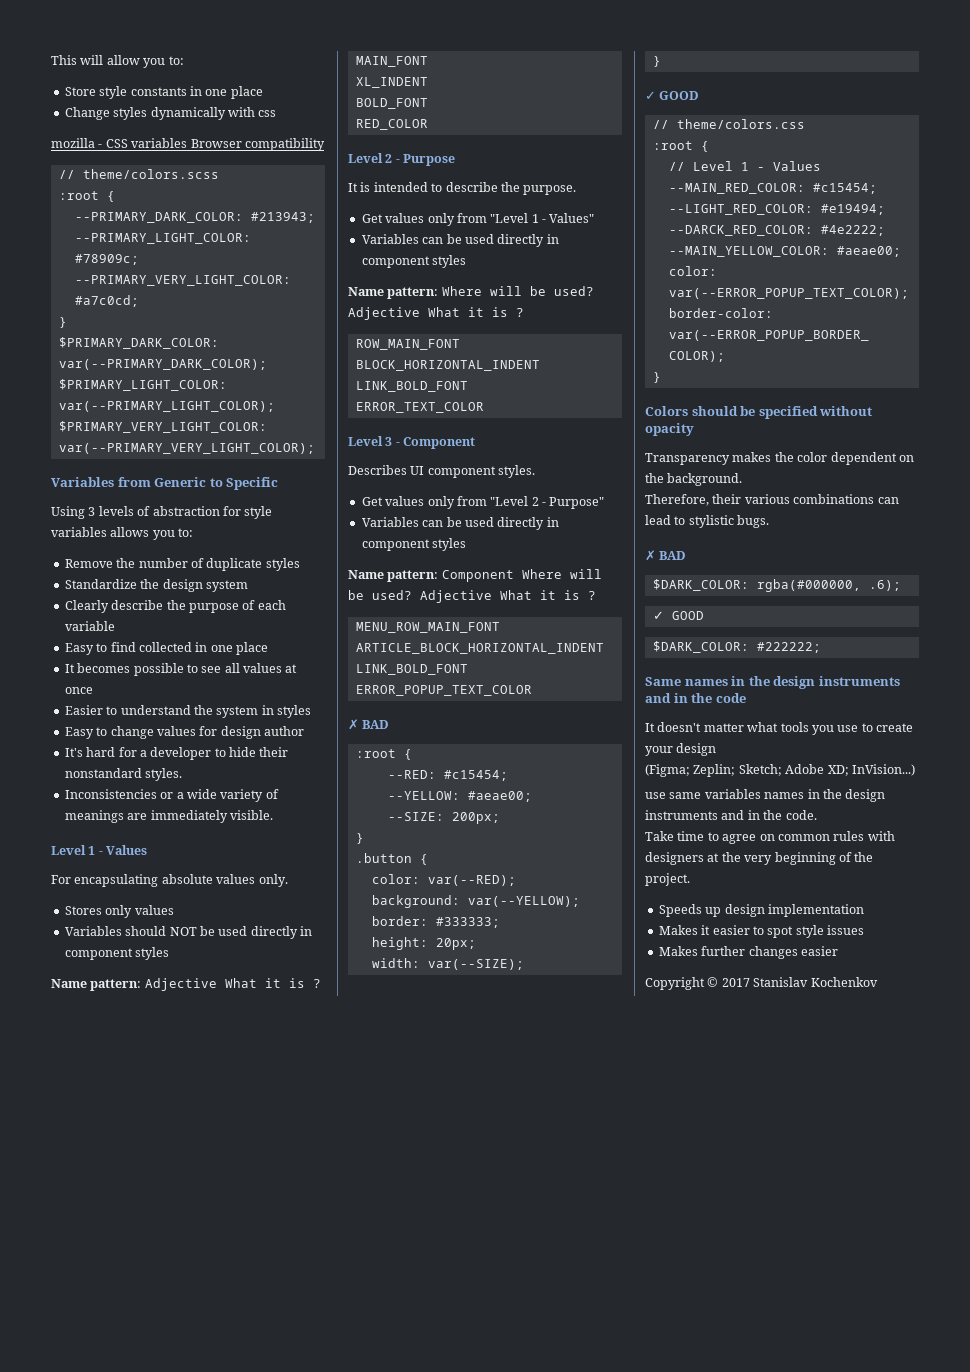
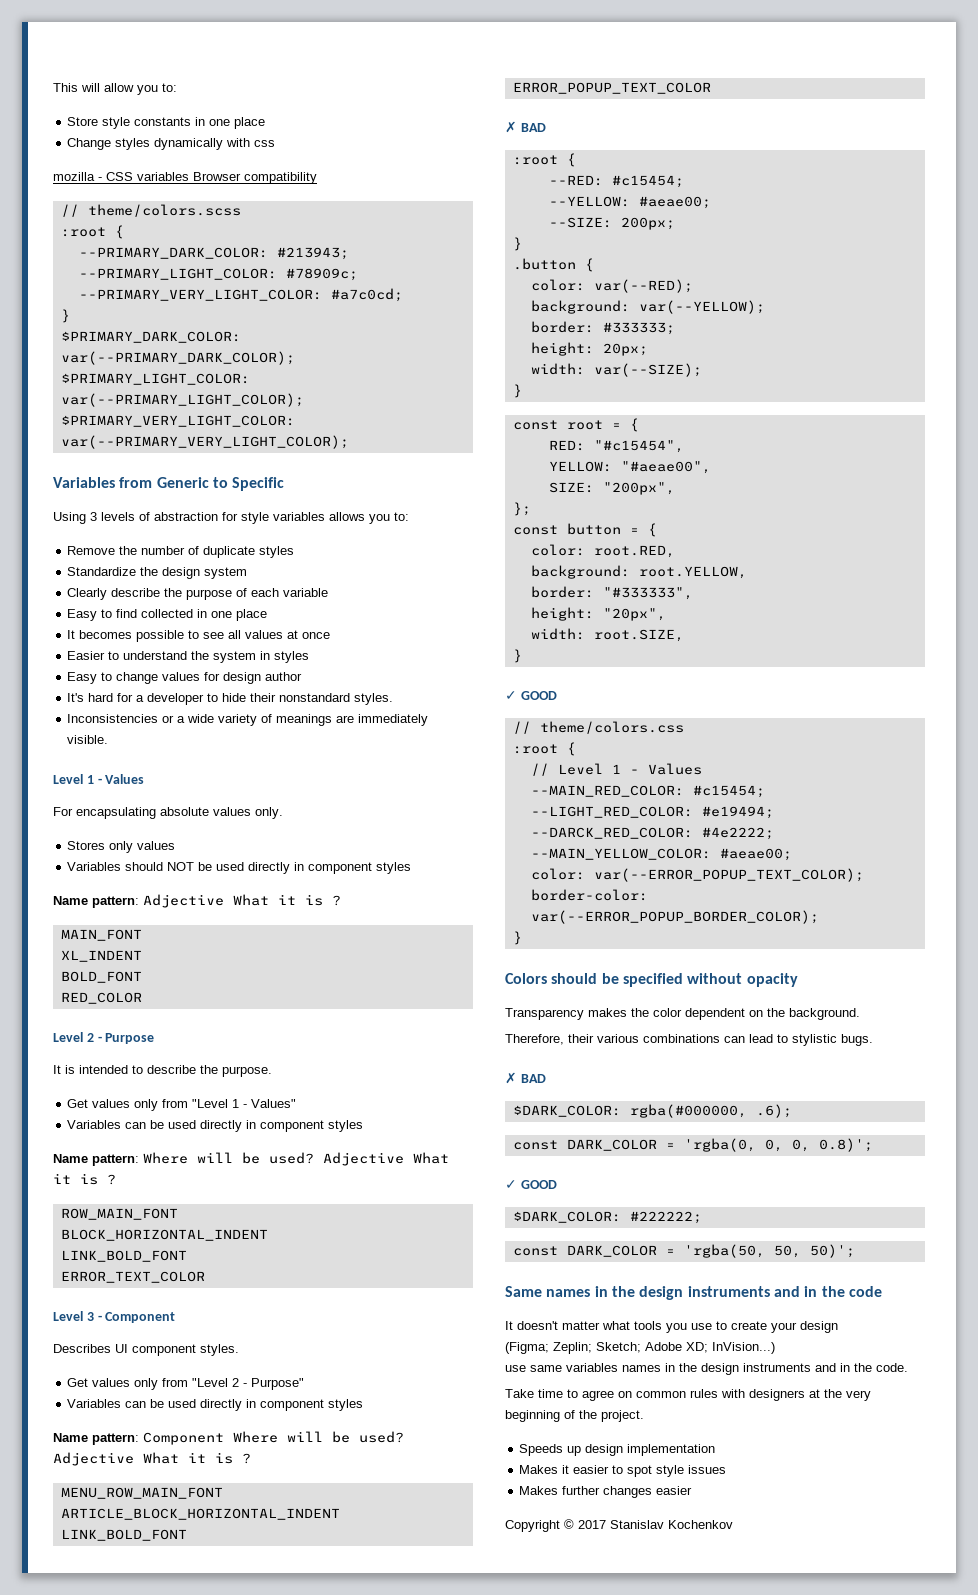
+ const root = {
+ RED: "#c15454",
+ YELLOW: "#aeae00",
+ SIZE: "200px",
+ };
+ const button = {
+ color: root.RED,
+ background: root.YELLOW,
+ border: "#333333",
+ height: "20px",
+ width: root.SIZE,
+ }
  $DARK_COLOR: rgba(#000000, .6);
+ const DARK_COLOR = 'rgba(0, 0, 0, 0.8)';
  ✓ GOOD
  $DARK_COLOR: #222222;
+ const DARK_COLOR = 'rgba(50, 50, 50)';

